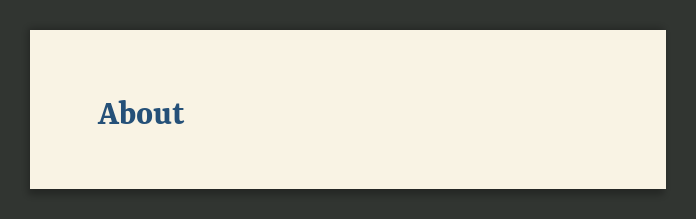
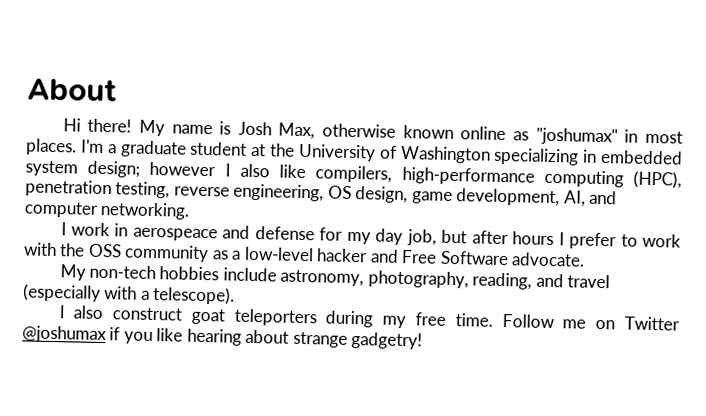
+ Hi there! My name is Josh Max, otherwise known online as "joshumax" in most places. I'm a graduate student at the University of Washington specializing in embedded system design; however I also like compilers, high-performance computing (HPC), penetration testing, reverse engineering, OS design, game development, AI, and computer networking.
+ I work in aerospeace and defense for my day job, but after hours I prefer to work with the OSS community as a low-level hacker and Free Software advocate.
+ My non-tech hobbies include astronomy, photography, reading, and travel (especially with a telescope).
+ I also construct goat teleporters during my free time. Follow me on Twitter @joshumax if you like hearing about strange gadgetry!

